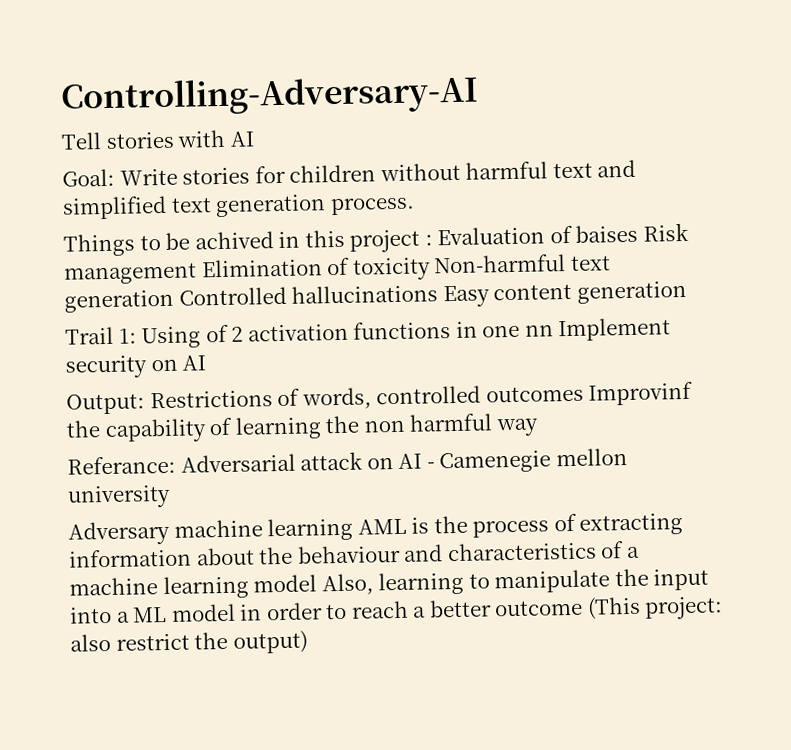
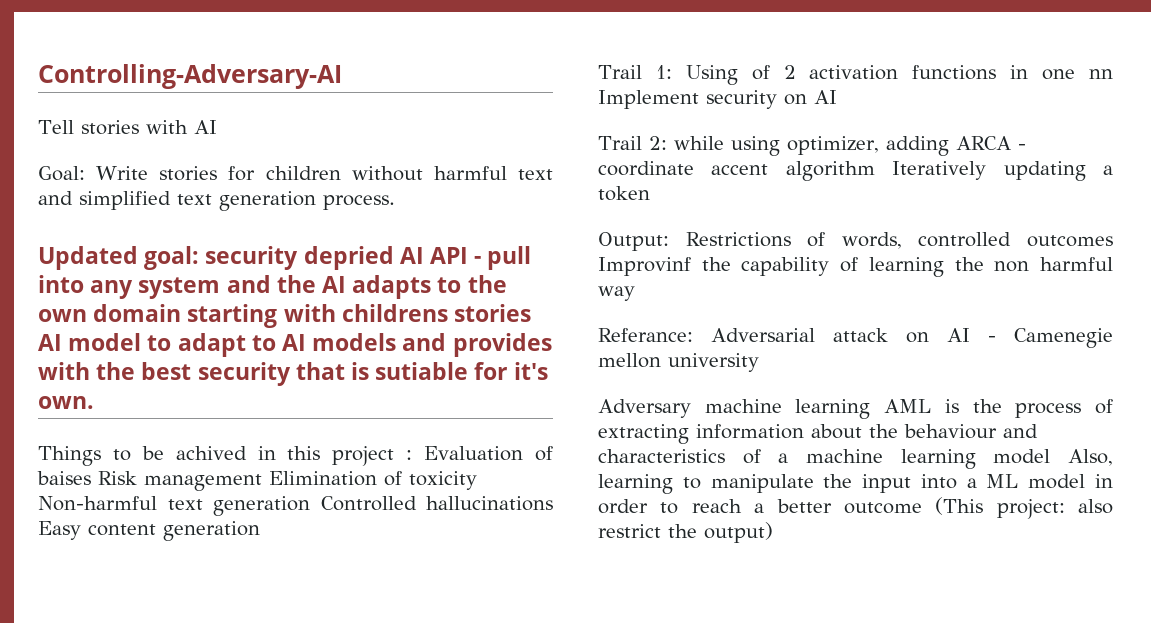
+ Updated goal: security depried AI API - pull into any system and the AI adapts to the own domain starting with childrens stories AI model to adapt to AI models and provides with the best security that is sutiable for it's own.
+ Trail 2: while using optimizer, adding ARCA - coordinate accent algorithm Iteratively updating a token

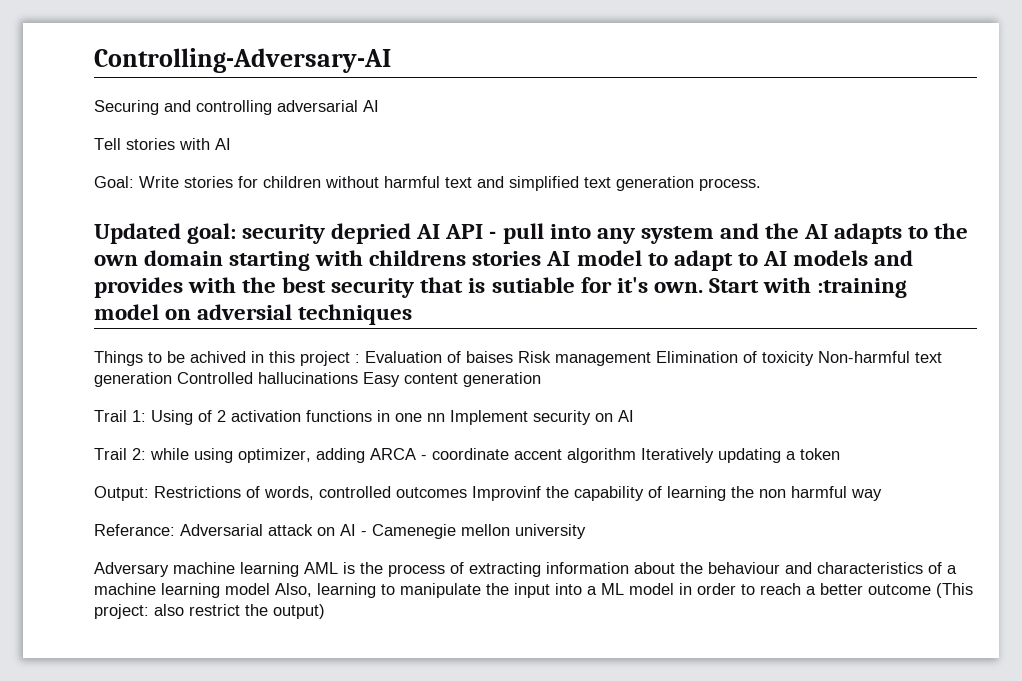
+ Securing and controlling adversarial AI
+ Start with :training model on adversial techniques

